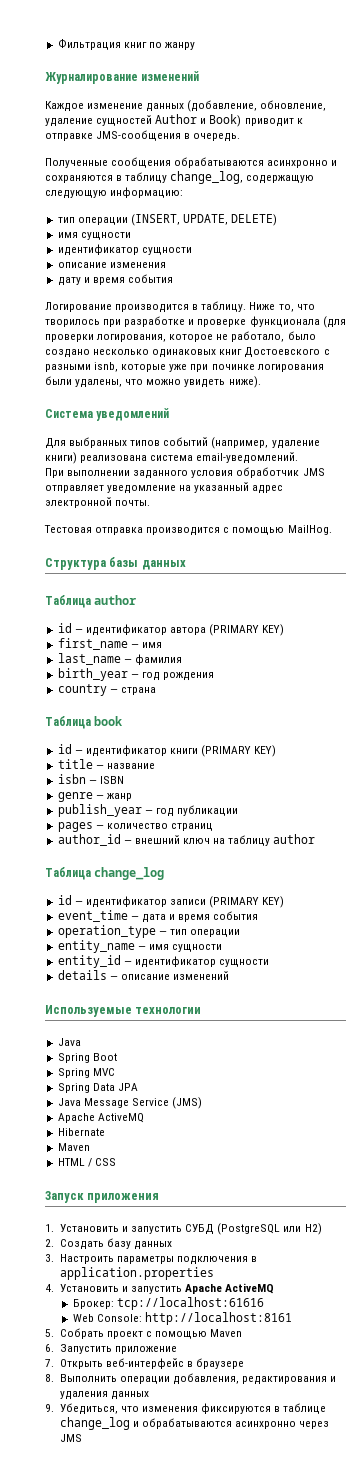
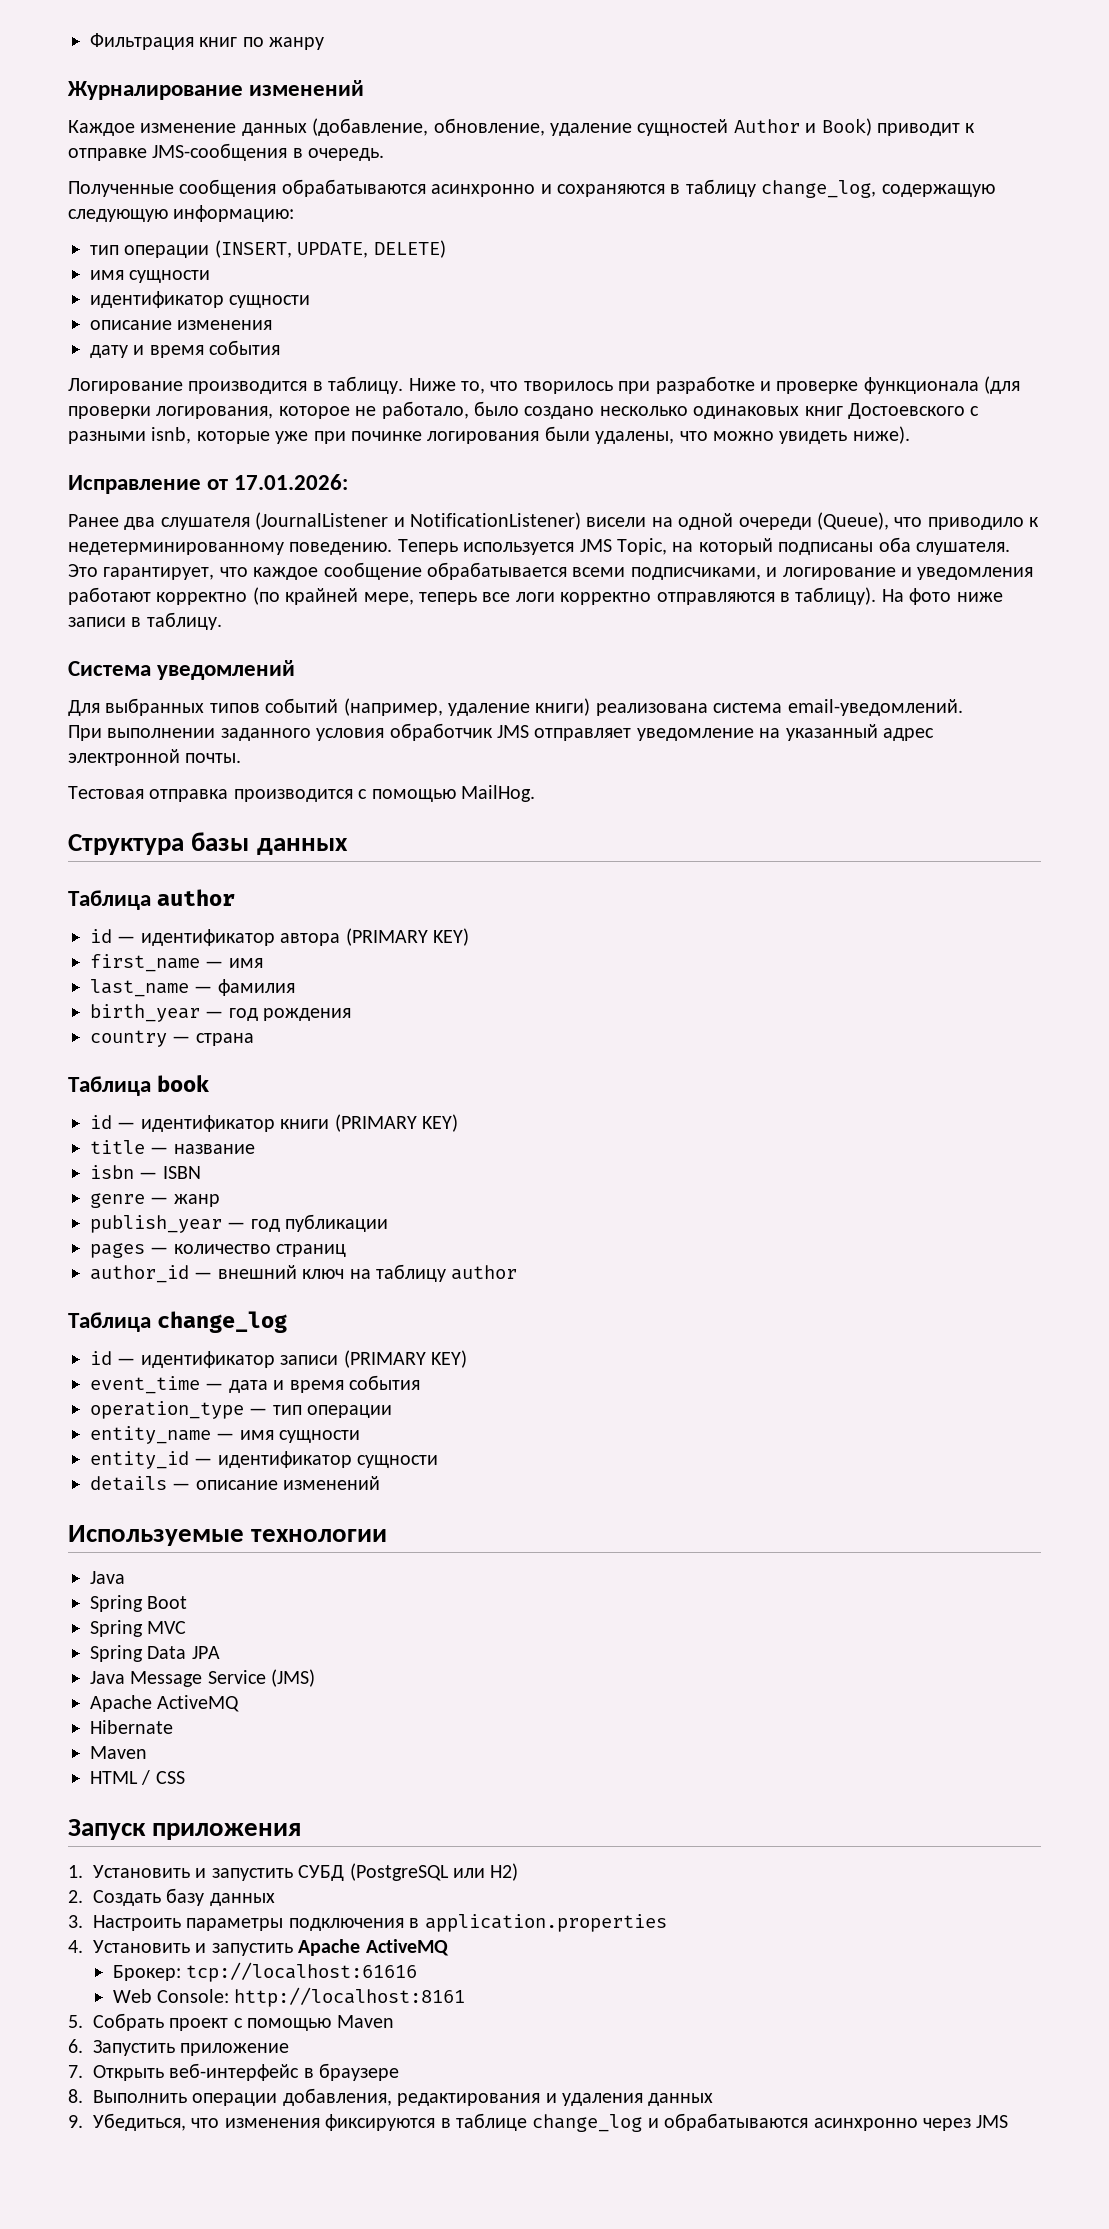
+ Исправление от 17.01.2026:
+ Ранее два слушателя (JournalListener и NotificationListener) висели на одной очереди (Queue), что приводило к недетерминированному поведению. Теперь используется JMS Topic, на который подписаны оба слушателя. Это гарантирует, что каждое сообщение обрабатывается всеми подписчиками, и логирование и уведомления работают корректно (по крайней мере, теперь все логи корректно отправляются в таблицу). На фото ниже записи в таблицу.

